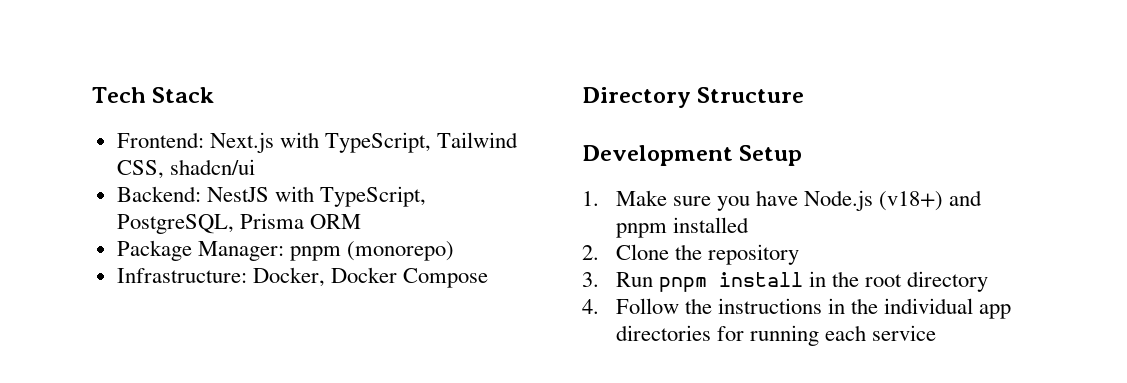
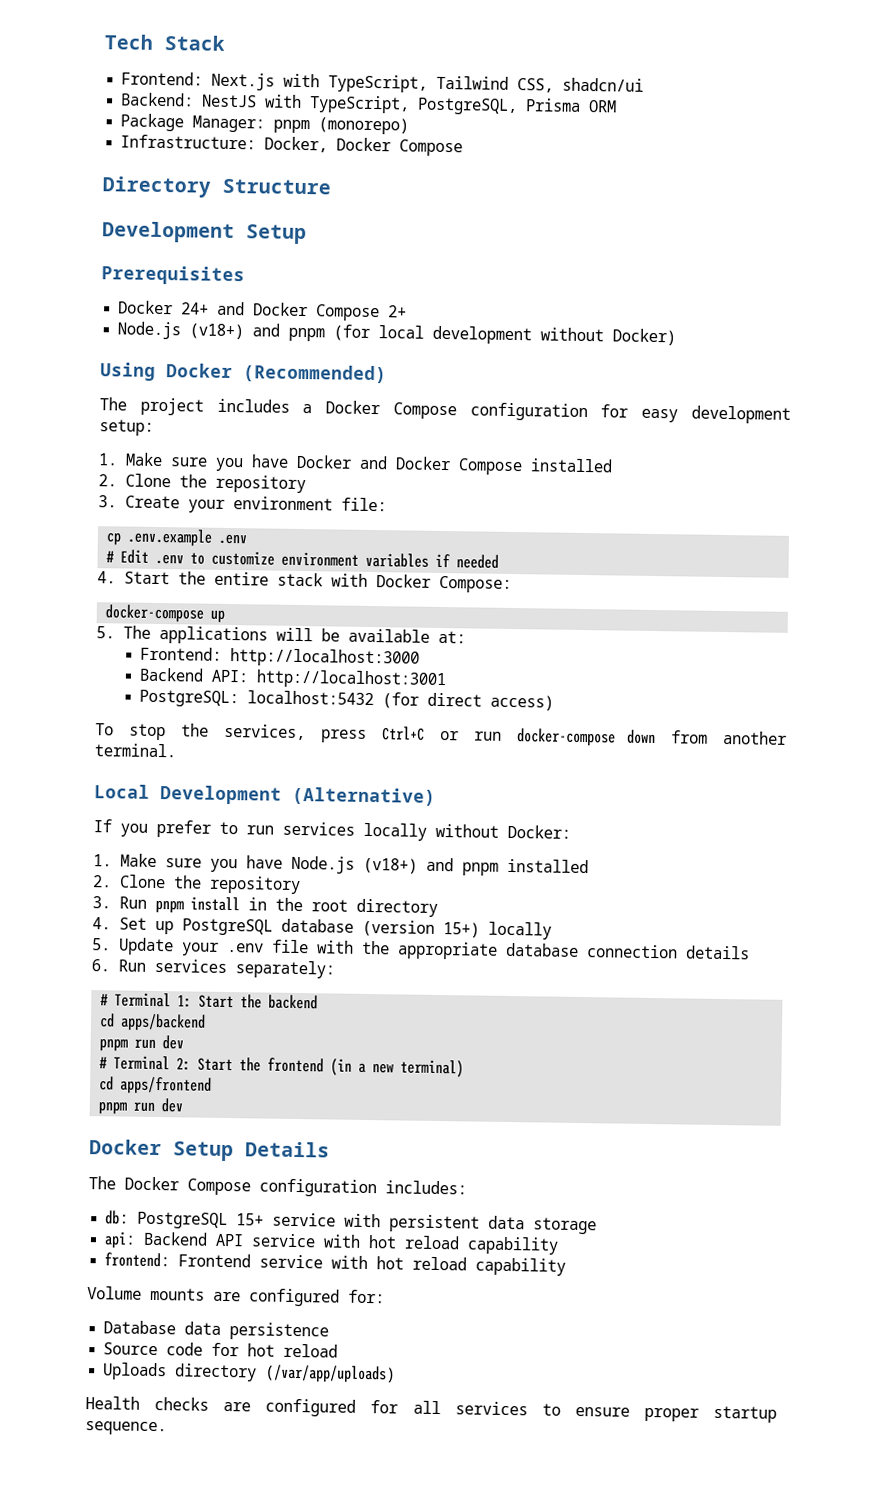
+ Prerequisites
+ Docker 24+ and Docker Compose 2+
+ Node.js (v18+) and pnpm (for local development without Docker)
+ Using Docker (Recommended)
+ The project includes a Docker Compose configuration for easy development setup:
+ 1. Make sure you have Docker and Docker Compose installed
+ 2. Clone the repository
+ 3. Create your environment file:
+ cp .env.example .env
+ # Edit .env to customize environment variables if needed
+ 4. Start the entire stack with Docker Compose:
+ docker-compose up
+ 5. The applications will be available at:
+ Frontend: http://localhost:3000
+ Backend API: http://localhost:3001
+ PostgreSQL: localhost:5432 (for direct access)
+ To stop the services, press Ctrl+C or run docker-compose down from another terminal.
+ Local Development (Alternative)
+ If you prefer to run services locally without Docker:
- 4. Follow the instructions in the individual app directories for running each service
+ 4. Set up PostgreSQL database (version 15+) locally
+ 5. Update your .env file with the appropriate database connection details
+ 6. Run services separately:
+ # Terminal 1: Start the backend
+ cd apps/backend
+ pnpm run dev
+ # Terminal 2: Start the frontend (in a new terminal)
+ cd apps/frontend
+ pnpm run dev
+ Docker Setup Details
+ The Docker Compose configuration includes:
+ db: PostgreSQL 15+ service with persistent data storage
+ api: Backend API service with hot reload capability
+ frontend: Frontend service with hot reload capability
+ Volume mounts are configured for:
+ Database data persistence
+ Source code for hot reload
+ Uploads directory (/var/app/uploads)
+ Health checks are configured for all services to ensure proper startup sequence.

